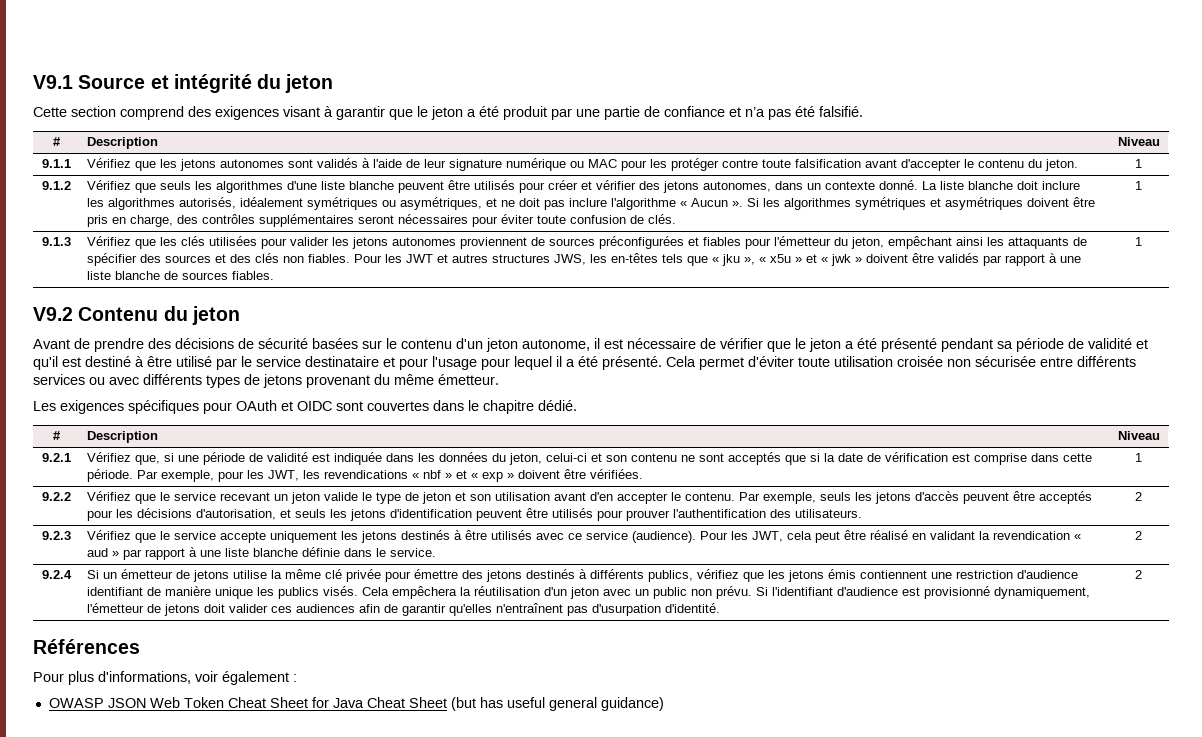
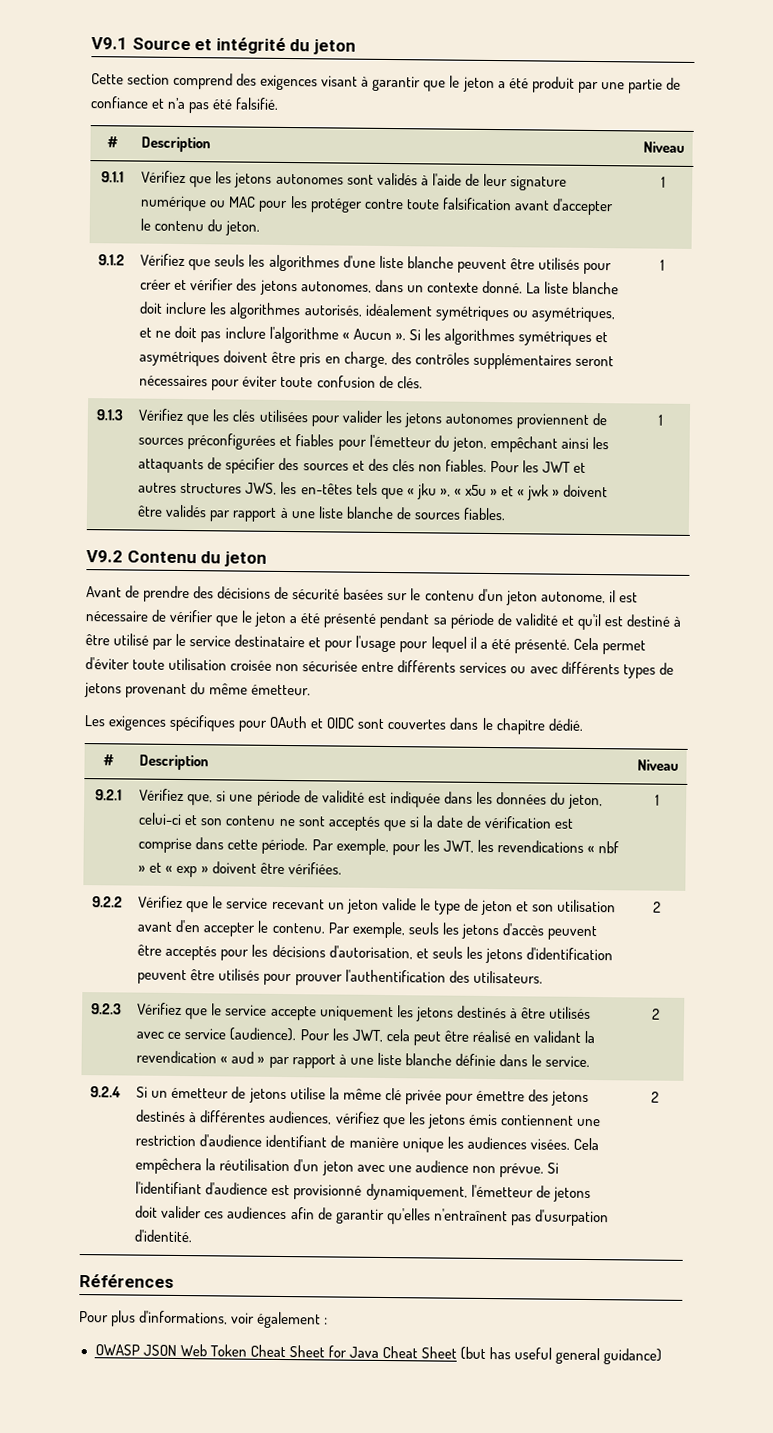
- Si un émetteur de jetons utilise la même clé privée pour émettre des jetons destinés à différents publics, vérifiez que les jetons émis contiennent une restriction d'audience identifiant de manière unique les publics visés.
+ Si un émetteur de jetons utilise la même clé privée pour émettre des jetons destinés à différentes audiences, vérifiez que les jetons émis contiennent une restriction d'audience identifiant de manière unique les audiences visées.
- Cela empêchera la réutilisation d'un jeton avec un public non prévu.
+ Cela empêchera la réutilisation d'un jeton avec une audience non prévue.

